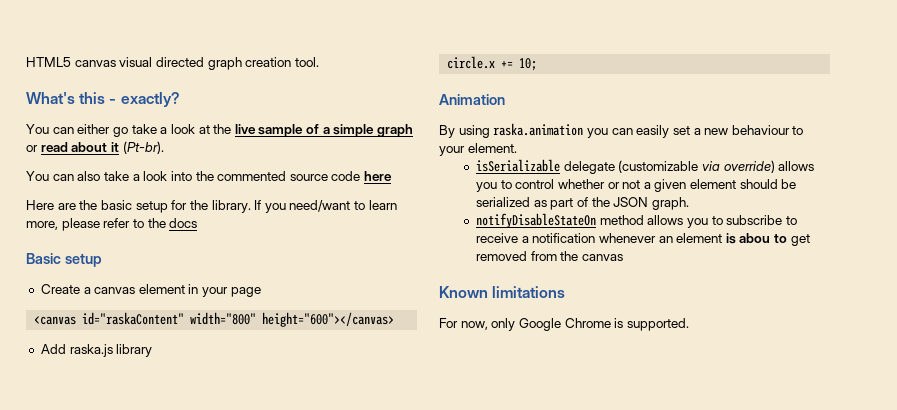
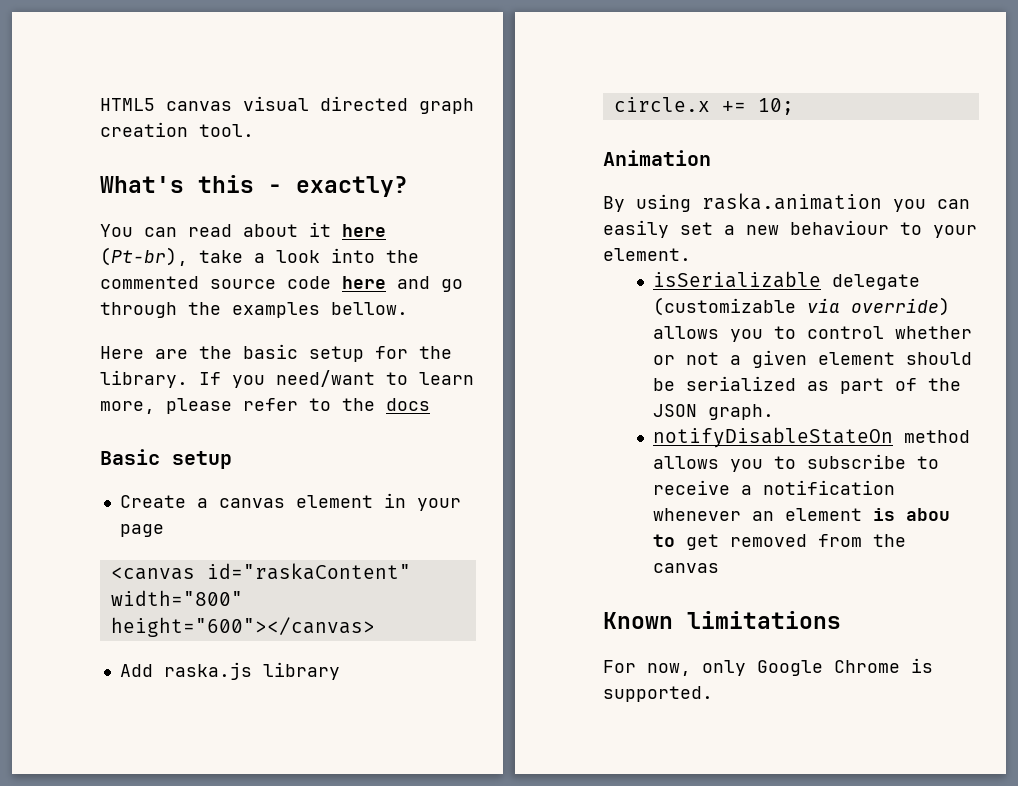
- You can either go take a look at the live sample of a simple graph or read about it (Pt-br).
- You can also take a look into the commented source code here
+ You can read about it here (Pt-br), take a look into the commented source code here and go through the examples bellow.

